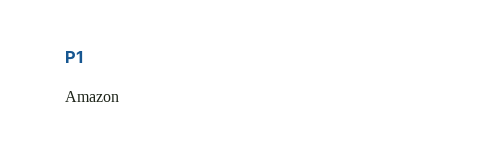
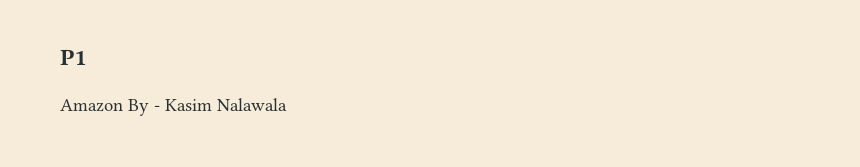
- Amazon
+ Amazon By - Kasim Nalawala

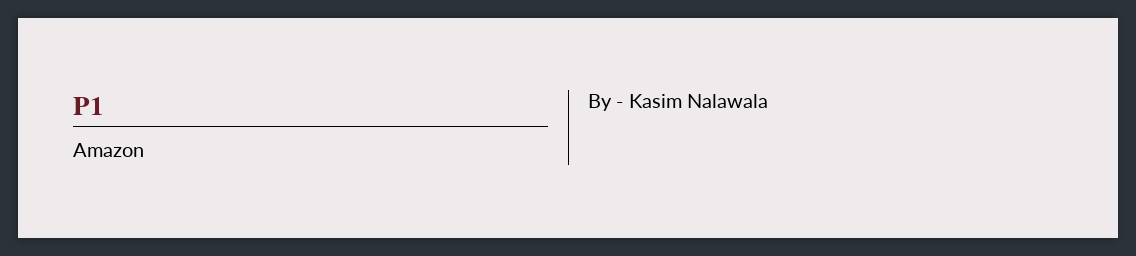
- Amazon By - Kasim Nalawala
+ Amazon
+ By - Kasim Nalawala

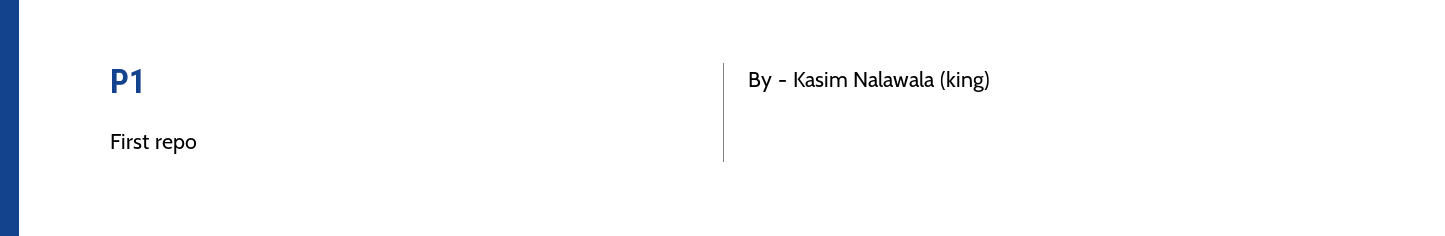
- Amazon
+ First repo
- By - Kasim Nalawala
+ By - Kasim Nalawala (king)

